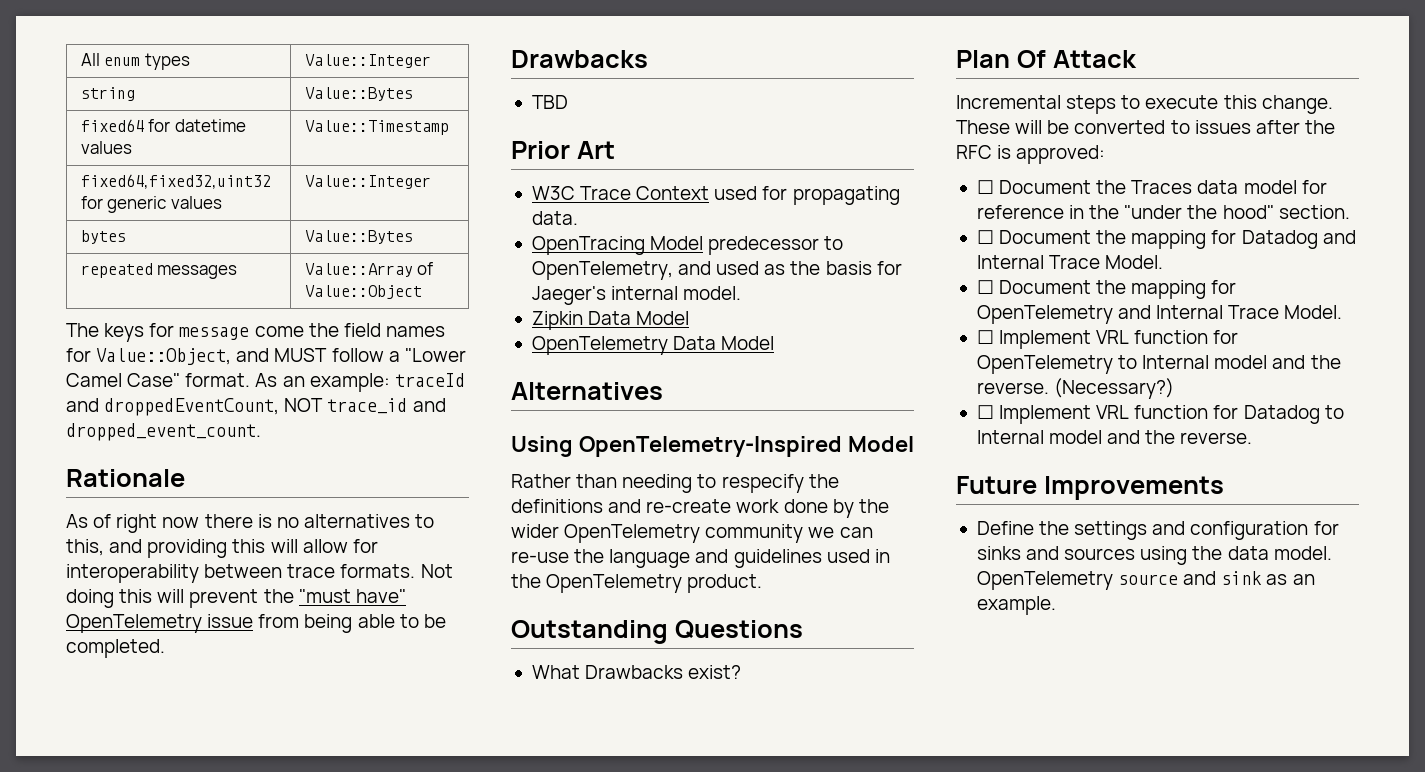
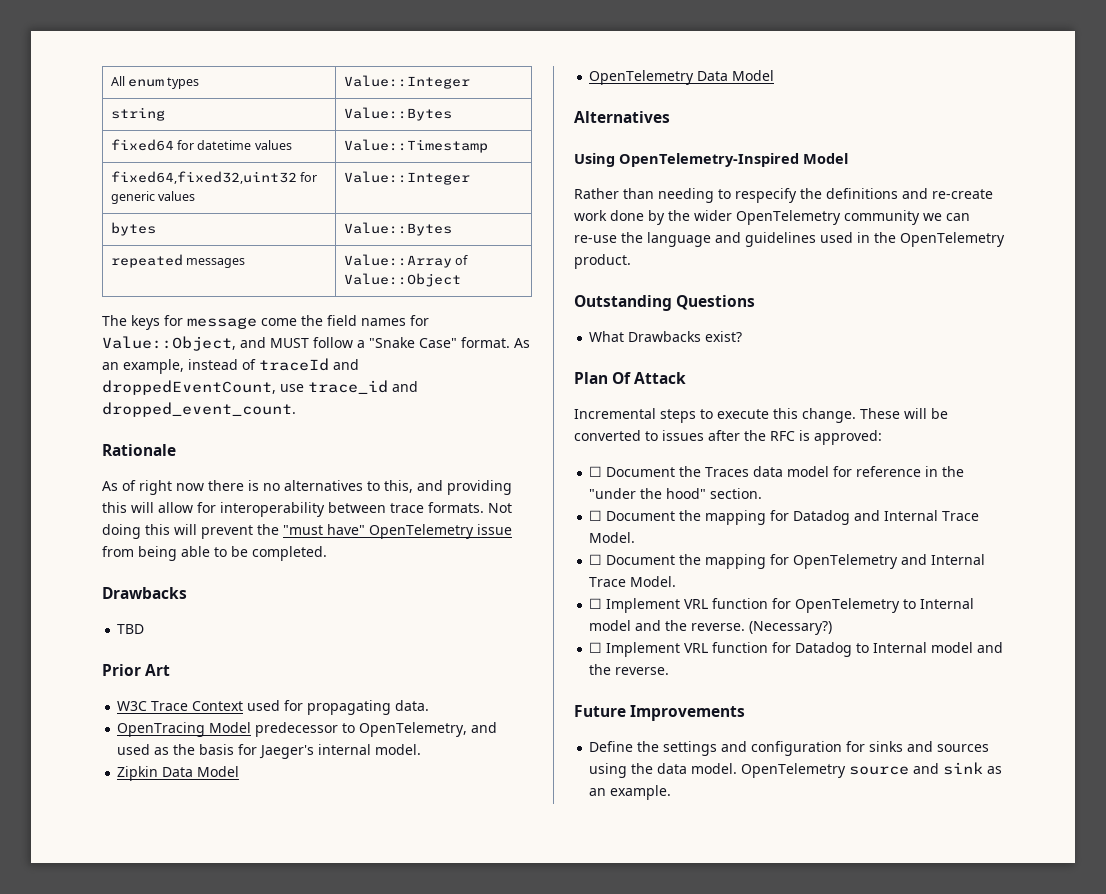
- The keys for message come the field names for Value::Object, and MUST follow a "Lower Camel Case" format.
+ The keys for message come the field names for Value::Object, and MUST follow a "Snake Case" format.
- As an example: traceId and droppedEventCount, NOT trace_id and dropped_event_count.
+ As an example, instead of traceId and droppedEventCount, use trace_id and dropped_event_count.

